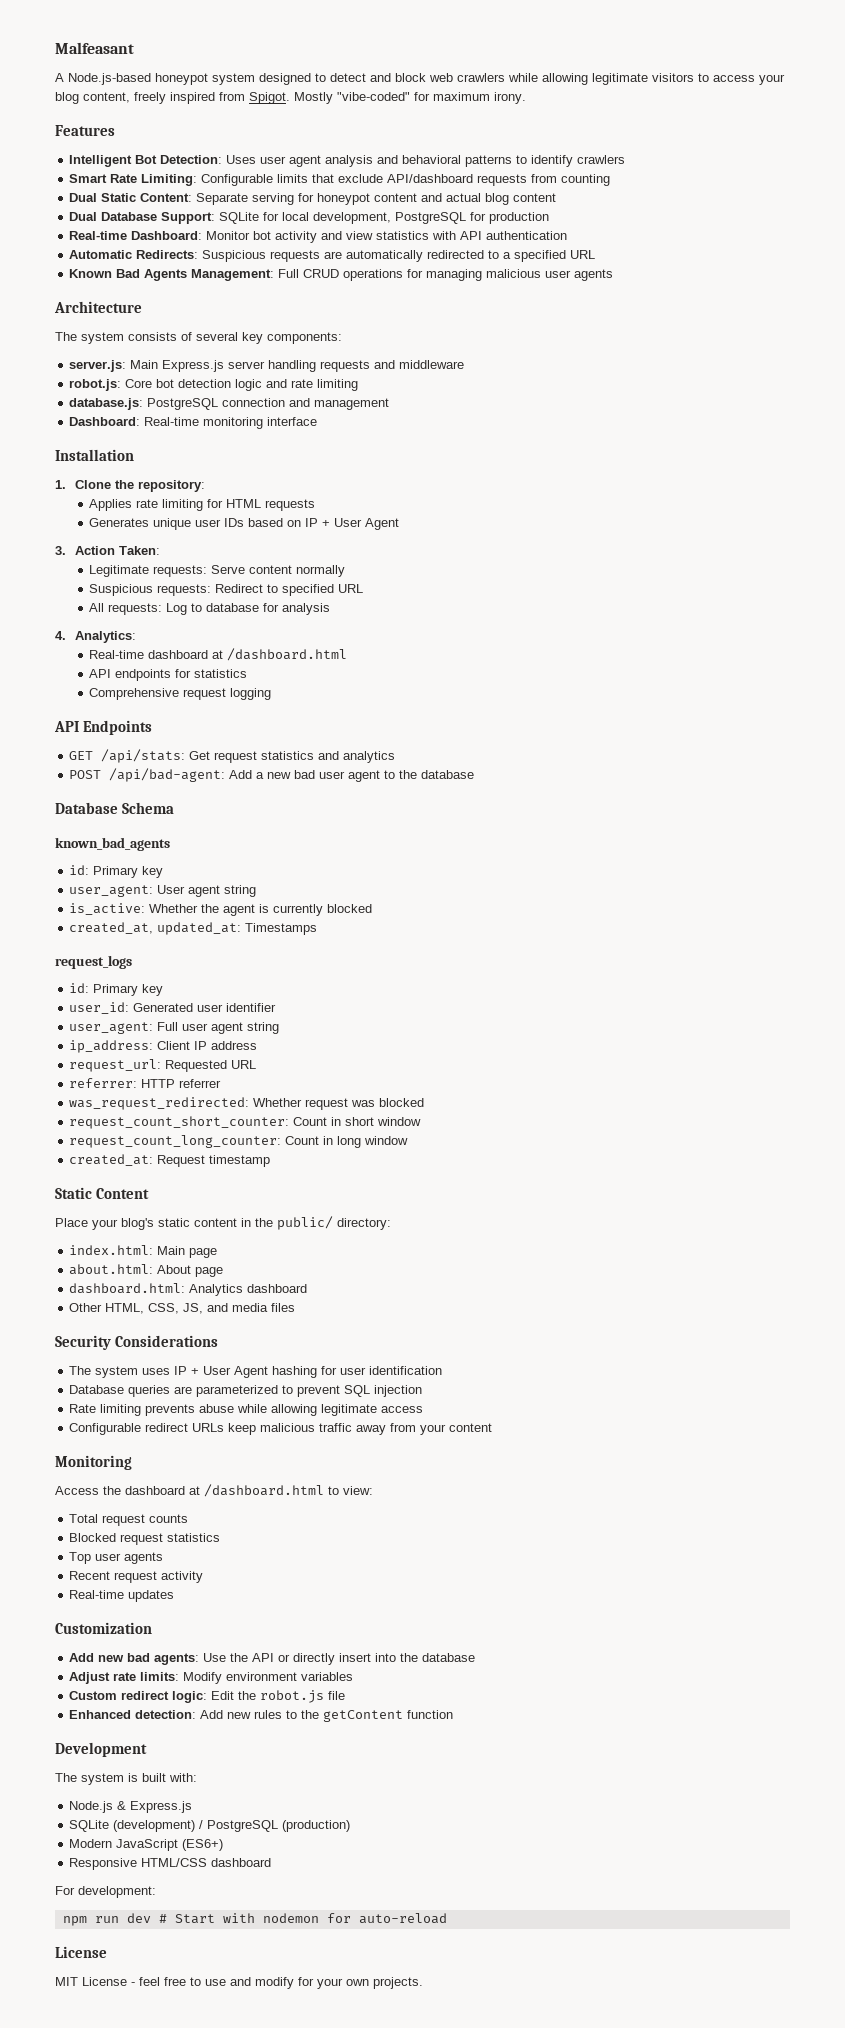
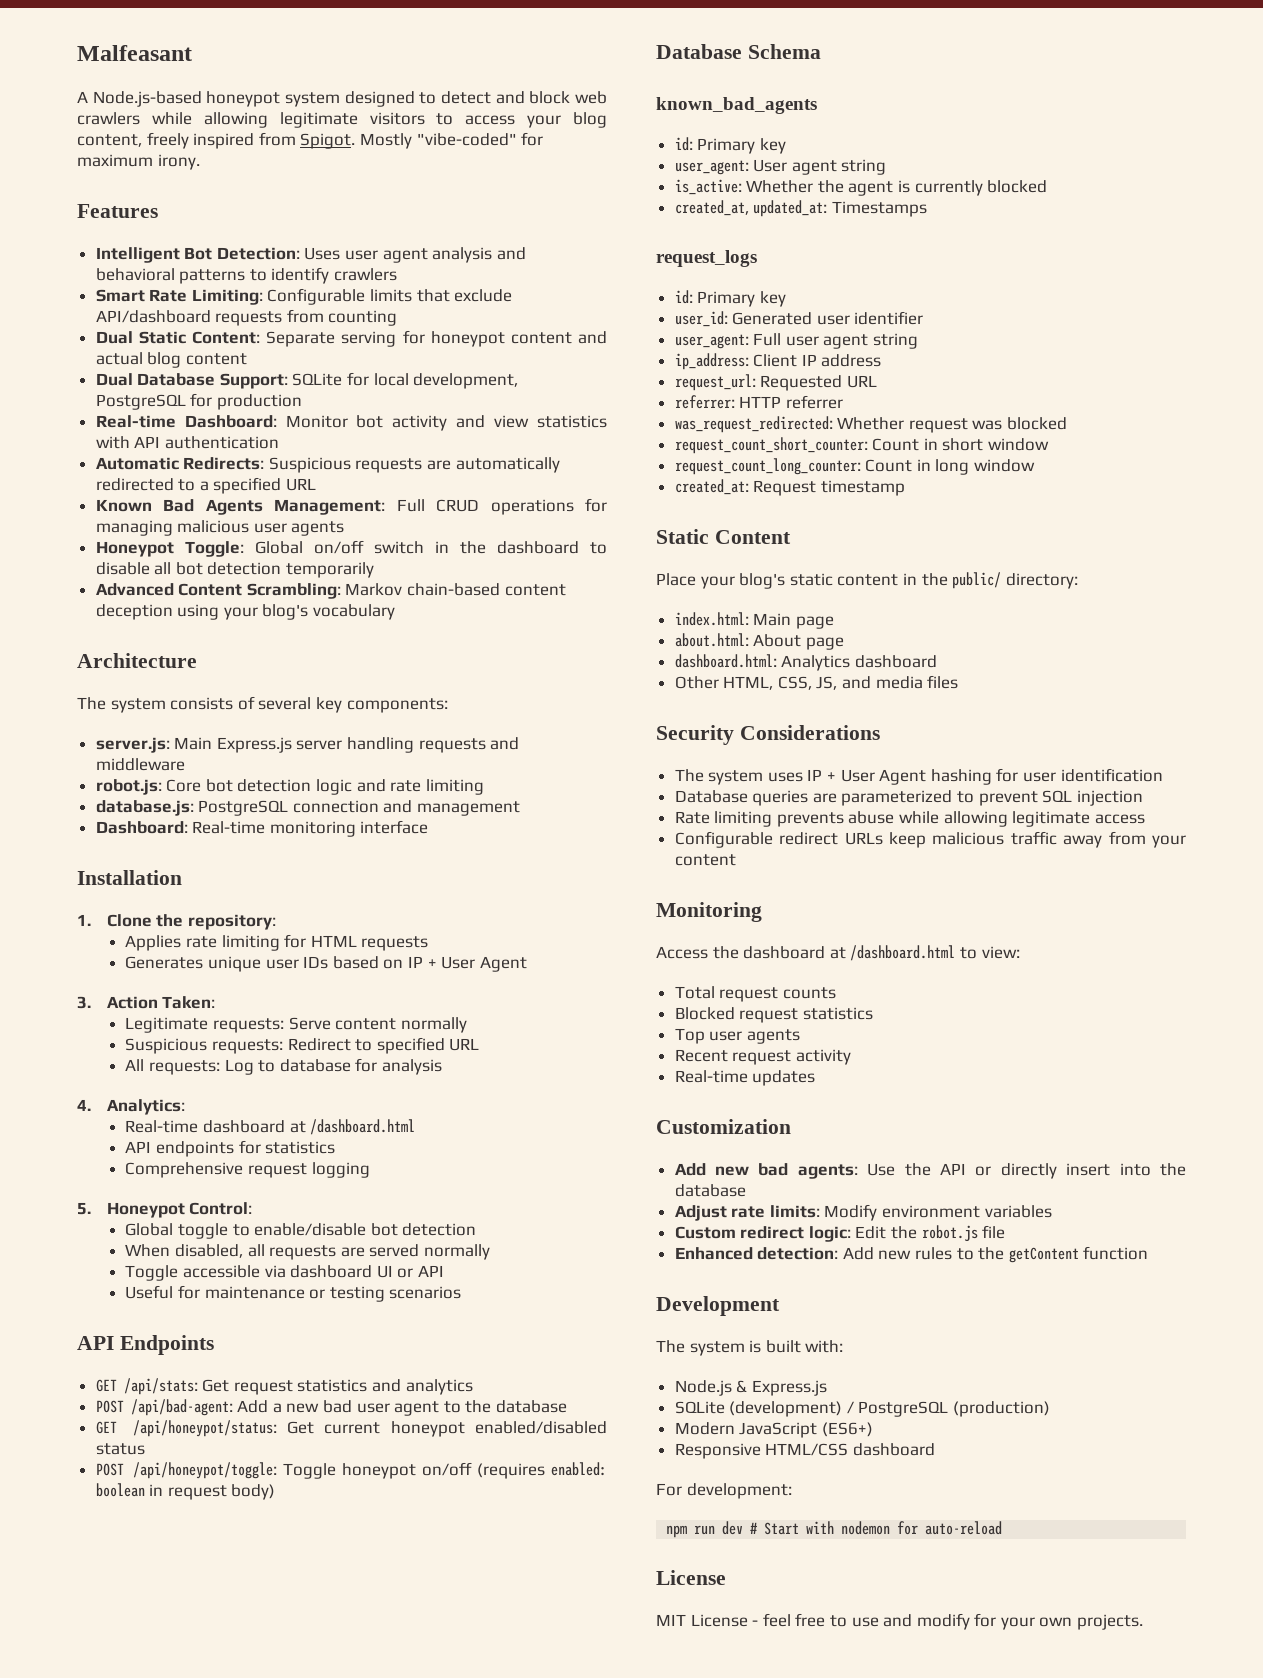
+ Honeypot Toggle: Global on/off switch in the dashboard to disable all bot detection temporarily
+ Advanced Content Scrambling: Markov chain-based content deception using your blog's vocabulary
+ 5. Honeypot Control:
+ Global toggle to enable/disable bot detection
+ When disabled, all requests are served normally
+ Toggle accessible via dashboard UI or API
+ Useful for maintenance or testing scenarios
+ GET /api/honeypot/status: Get current honeypot enabled/disabled status
+ POST /api/honeypot/toggle: Toggle honeypot on/off (requires enabled: boolean in request body)

